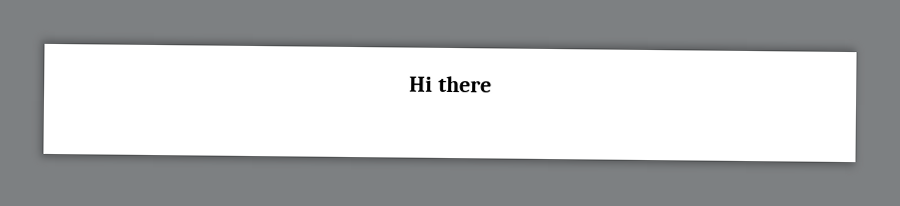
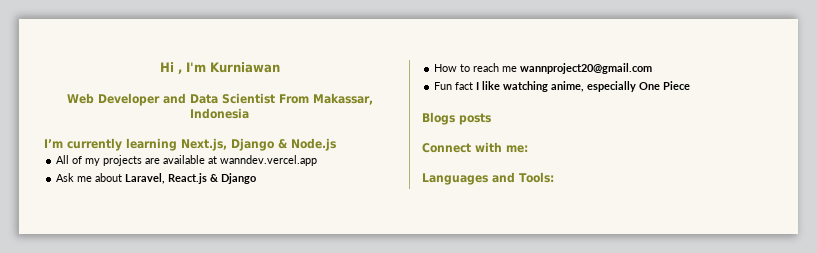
- Hi there
+ Hi , I'm Kurniawan
+ Web Developer and Data Scientist From Makassar, Indonesia
+ I’m currently learning Next.js, Django & Node.js
+ All of my projects are available at wanndev.vercel.app
+ Ask me about Laravel, React.js & Django
+ How to reach me wannproject20@gmail.com
+ Fun fact I like watching anime, especially One Piece
+ Blogs posts
+ Connect with me:
+ Languages and Tools:

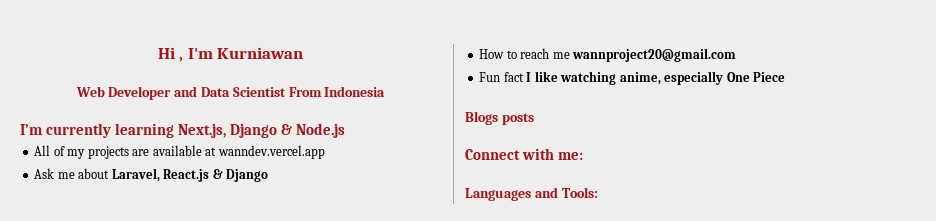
- Web Developer and Data Scientist From Makassar, Indonesia
+ Web Developer and Data Scientist From Indonesia

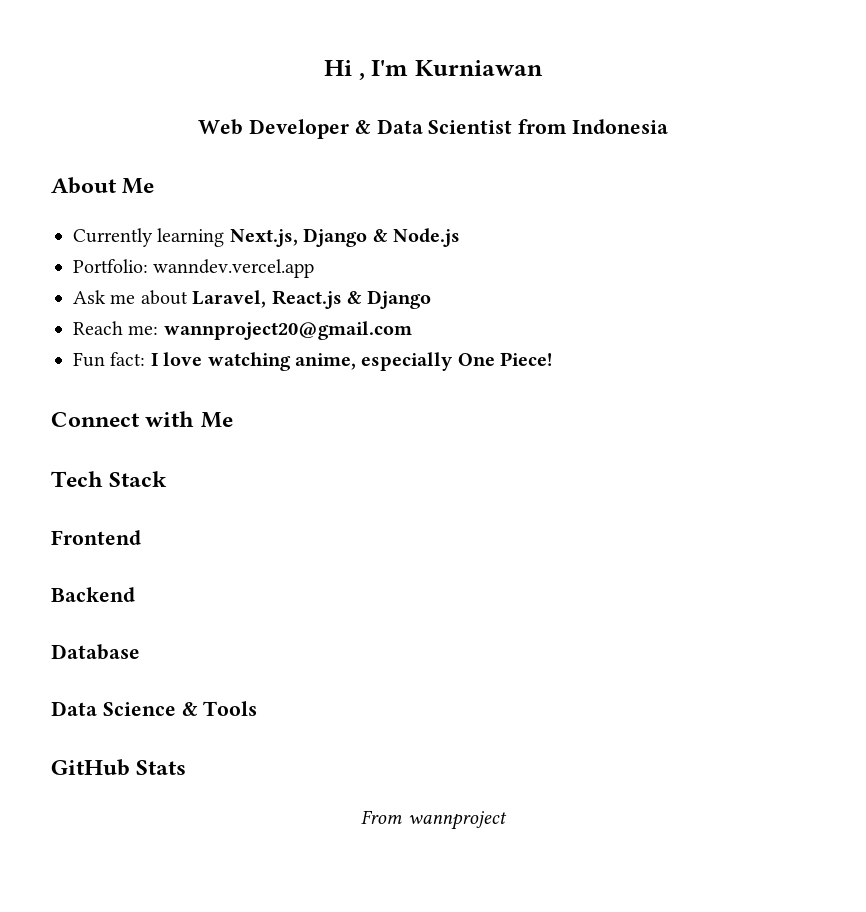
- Web Developer and Data Scientist From Indonesia
+ Web Developer & Data Scientist from Indonesia
- I’m currently learning Next.js, Django & Node.js
+ About Me
+ Currently learning Next.js, Django & Node.js
- All of my projects are available at wanndev.vercel.app
+ Portfolio: wanndev.vercel.app
- How to reach me wannproject20@gmail.com
+ Reach me: wannproject20@gmail.com
- Fun fact I like watching anime, especially One Piece
- Blogs posts
+ Fun fact: I love watching anime, especially One Piece!
- Connect with me:
- Languages and Tools:
+ Connect with Me
+ Tech Stack
+ Frontend
+ Backend
+ Database
+ Data Science & Tools
+ GitHub Stats
+ From wannproject

